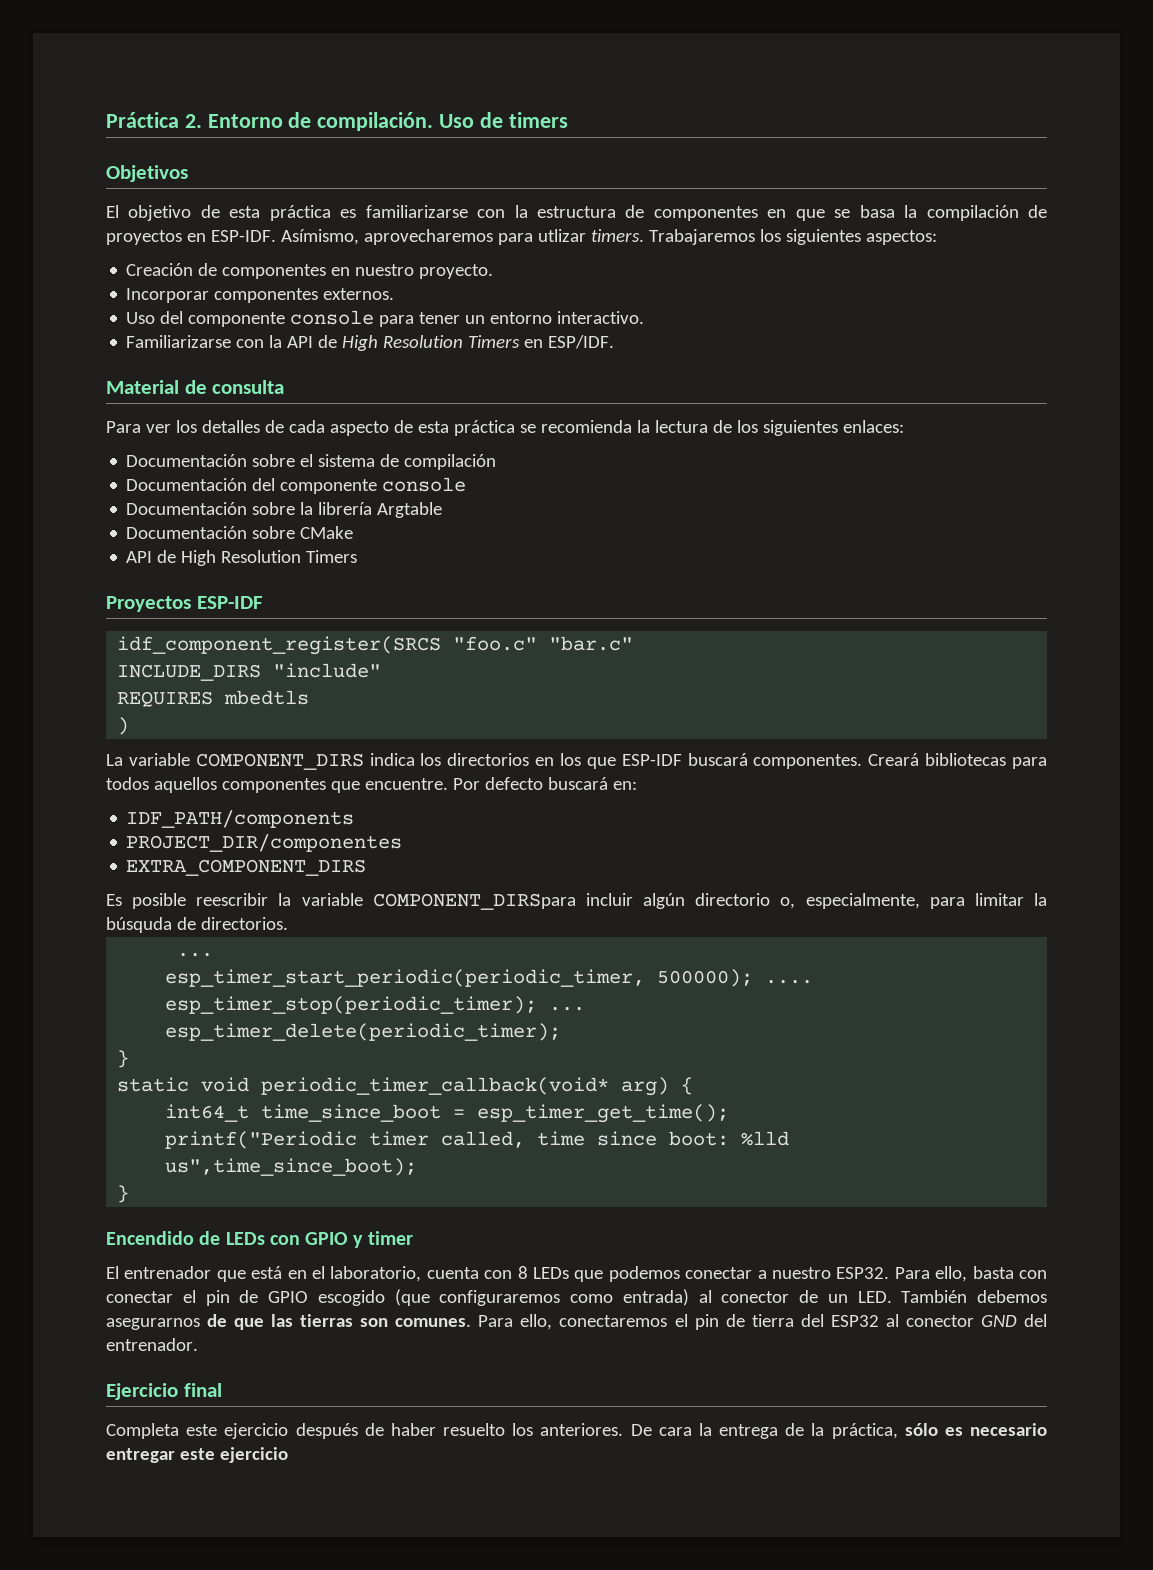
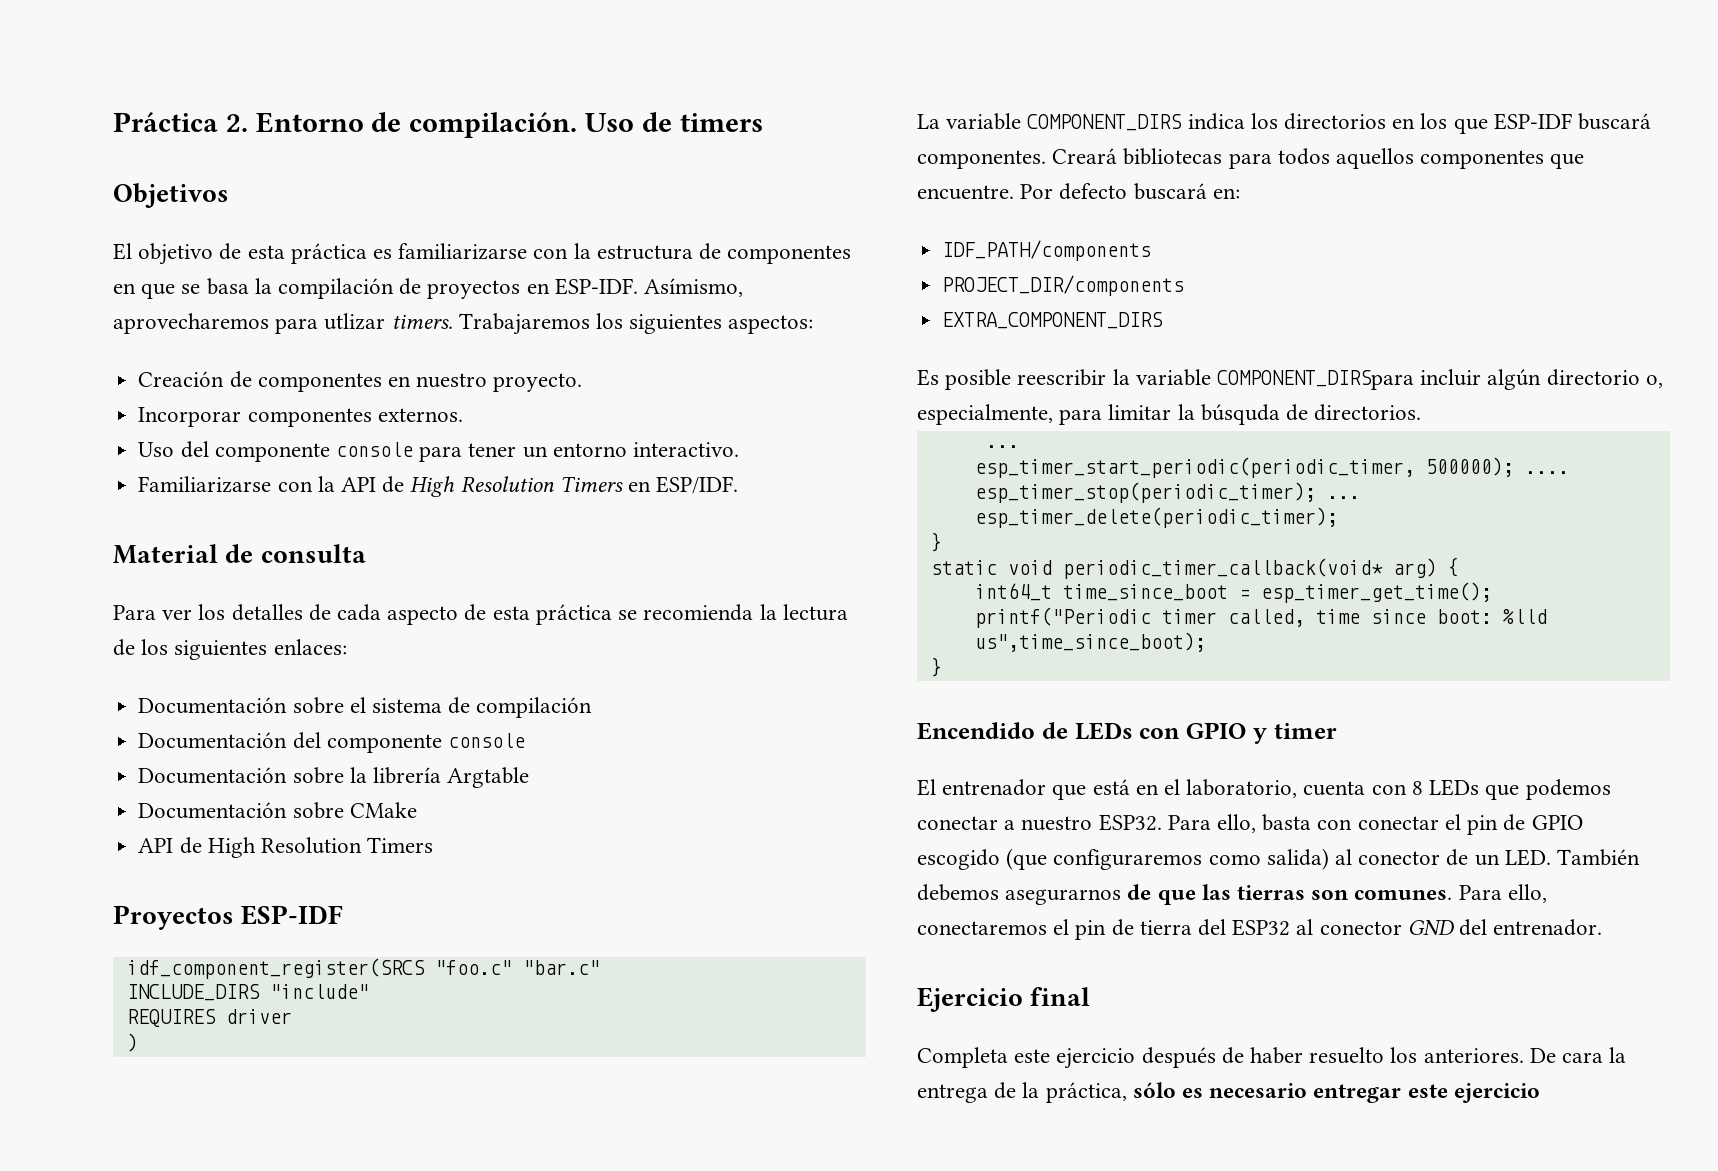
- REQUIRES mbedtls
+ REQUIRES driver
- PROJECT_DIR/componentes
+ PROJECT_DIR/components
- Para ello, basta con conectar el pin de GPIO escogido (que configuraremos como entrada) al conector de un LED. También debemos asegurarnos de que las tierras son comunes.
+ Para ello, basta con conectar el pin de GPIO escogido (que configuraremos como salida) al conector de un LED. También debemos asegurarnos de que las tierras son comunes.

